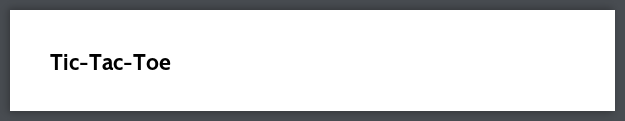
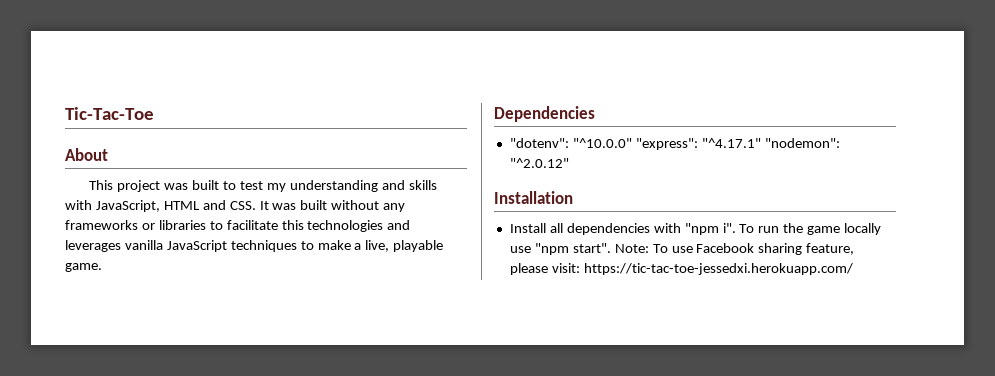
+ About
+ This project was built to test my understanding and skills with JavaScript, HTML and CSS. It was built without any frameworks or libraries to facilitate this technologies and leverages vanilla JavaScript techniques to make a live, playable game.
+ Dependencies
+ "dotenv": "^10.0.0" "express": "^4.17.1" "nodemon": "^2.0.12"
+ Installation
+ Install all dependencies with "npm i". To run the game locally use "npm start". Note: To use Facebook sharing feature, please visit: https://tic-tac-toe-jessedxi.herokuapp.com/

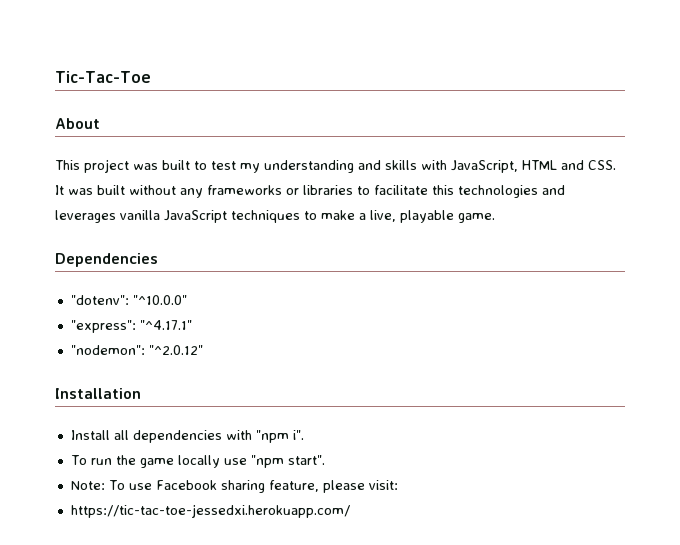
- "dotenv": "^10.0.0" "express": "^4.17.1" "nodemon": "^2.0.12"
+ "dotenv": "^10.0.0"
+ "express": "^4.17.1"
+ "nodemon": "^2.0.12"
- Install all dependencies with "npm i". To run the game locally use "npm start". Note: To use Facebook sharing feature, please visit: https://tic-tac-toe-jessedxi.herokuapp.com/
+ Install all dependencies with "npm i".
+ To run the game locally use "npm start".
+ Note: To use Facebook sharing feature, please visit:
+ https://tic-tac-toe-jessedxi.herokuapp.com/

